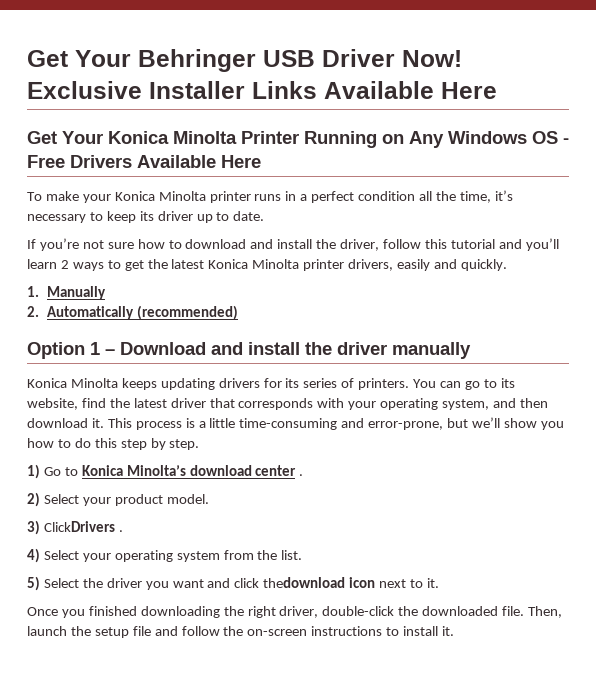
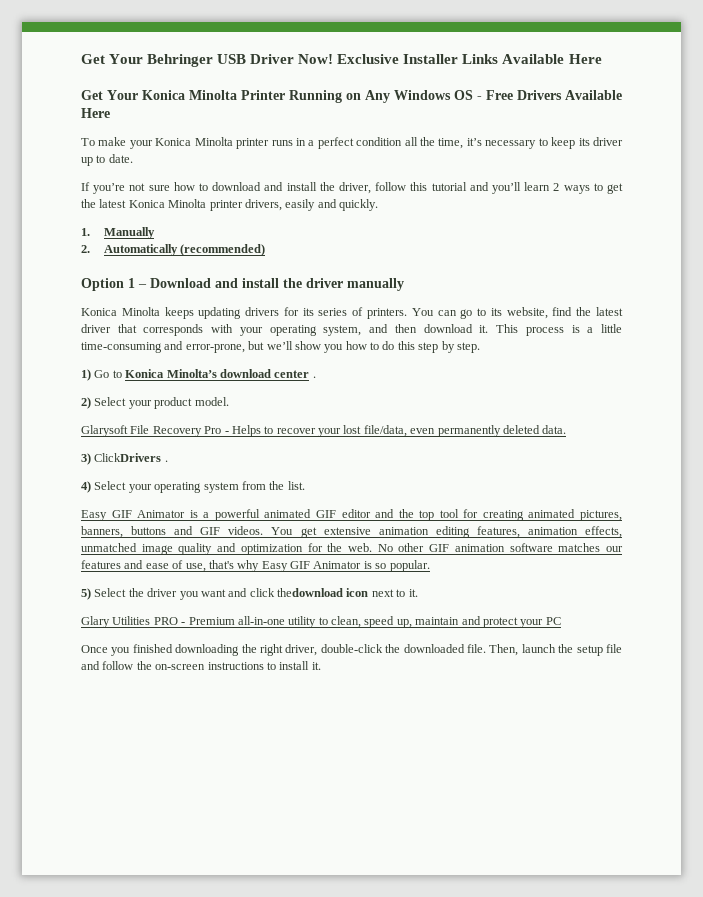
+ Glarysoft File Recovery Pro - Helps to recover your lost file/data, even permanently deleted data.
+ Easy GIF Animator is a powerful animated GIF editor and the top tool for creating animated pictures, banners, buttons and GIF videos. You get extensive animation editing features, animation effects, unmatched image quality and optimization for the web. No other GIF animation software matches our features and ease of use, that's why Easy GIF Animator is so popular.
+ Glary Utilities PRO - Premium all-in-one utility to clean, speed up, maintain and protect your PC

